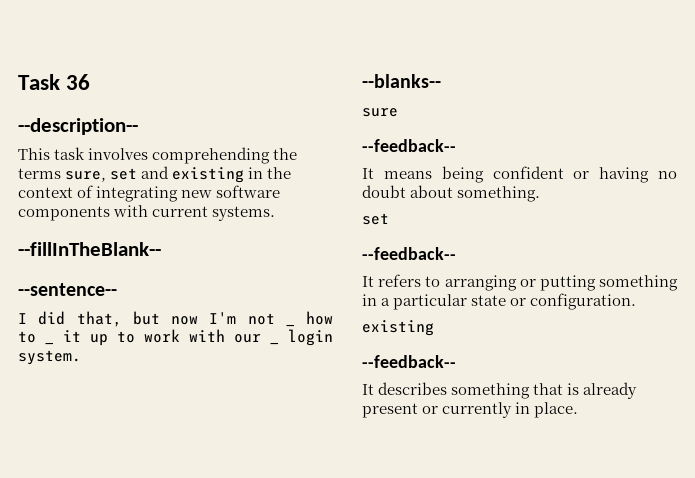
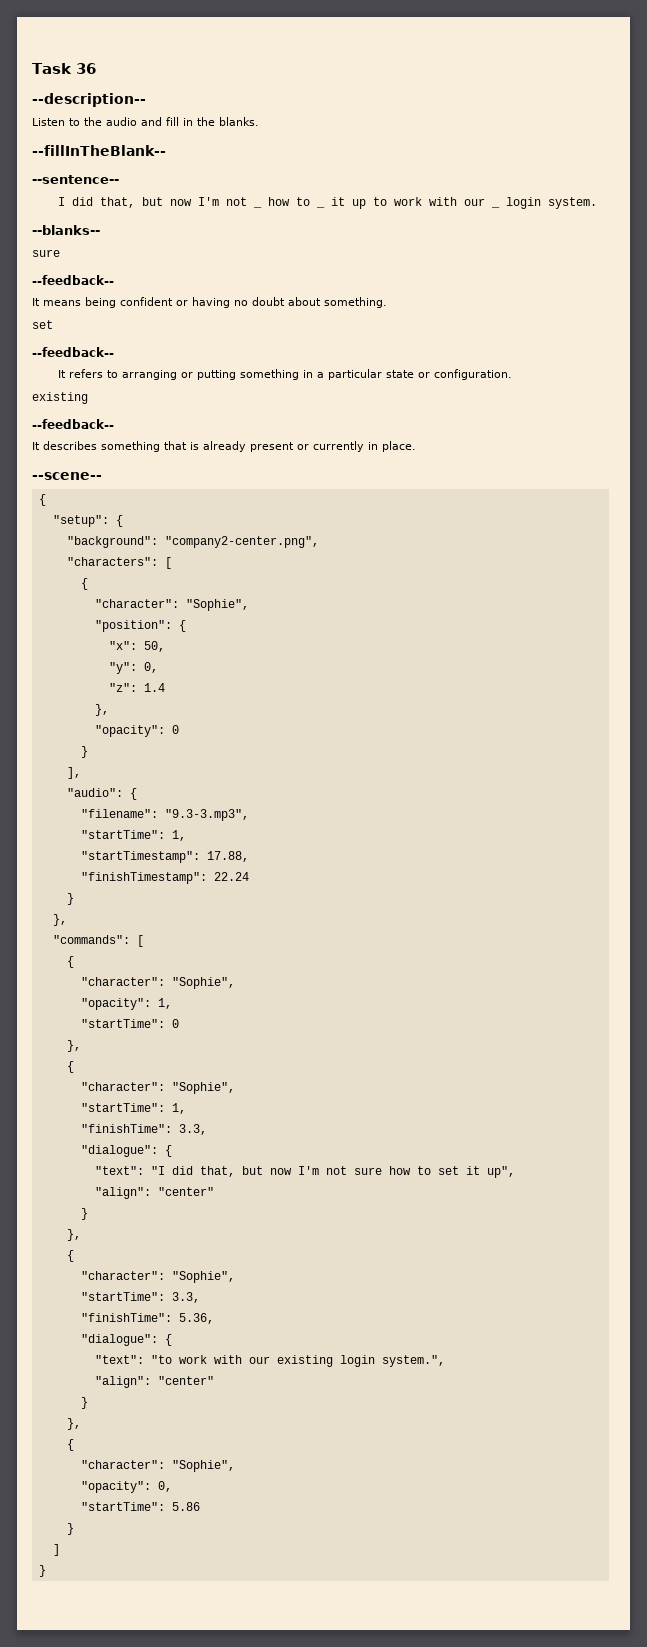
- This task involves comprehending the terms sure, set and existing in the context of integrating new software components with current systems.
+ Listen to the audio and fill in the blanks.
+ --scene--
+ {
+ "setup": {
+ "background": "company2-center.png",
+ "characters": [
+ {
+ "character": "Sophie",
+ "position": {
+ "x": 50,
+ "y": 0,
+ "z": 1.4
+ },
+ "opacity": 0
+ }
+ ],
+ "audio": {
+ "filename": "9.3-3.mp3",
+ "startTime": 1,
+ "startTimestamp": 17.88,
+ "finishTimestamp": 22.24
+ }
+ },
+ "commands": [
+ {
+ "character": "Sophie",
+ "opacity": 1,
+ "startTime": 0
+ },
+ {
+ "character": "Sophie",
+ "startTime": 1,
+ "finishTime": 3.3,
+ "dialogue": {
+ "text": "I did that, but now I'm not sure how to set it up",
+ "align": "center"
+ }
+ },
+ {
+ "character": "Sophie",
+ "startTime": 3.3,
+ "finishTime": 5.36,
+ "dialogue": {
+ "text": "to work with our existing login system.",
+ "align": "center"
+ }
+ },
+ {
+ "character": "Sophie",
+ "opacity": 0,
+ "startTime": 5.86
+ }
+ ]
+ }

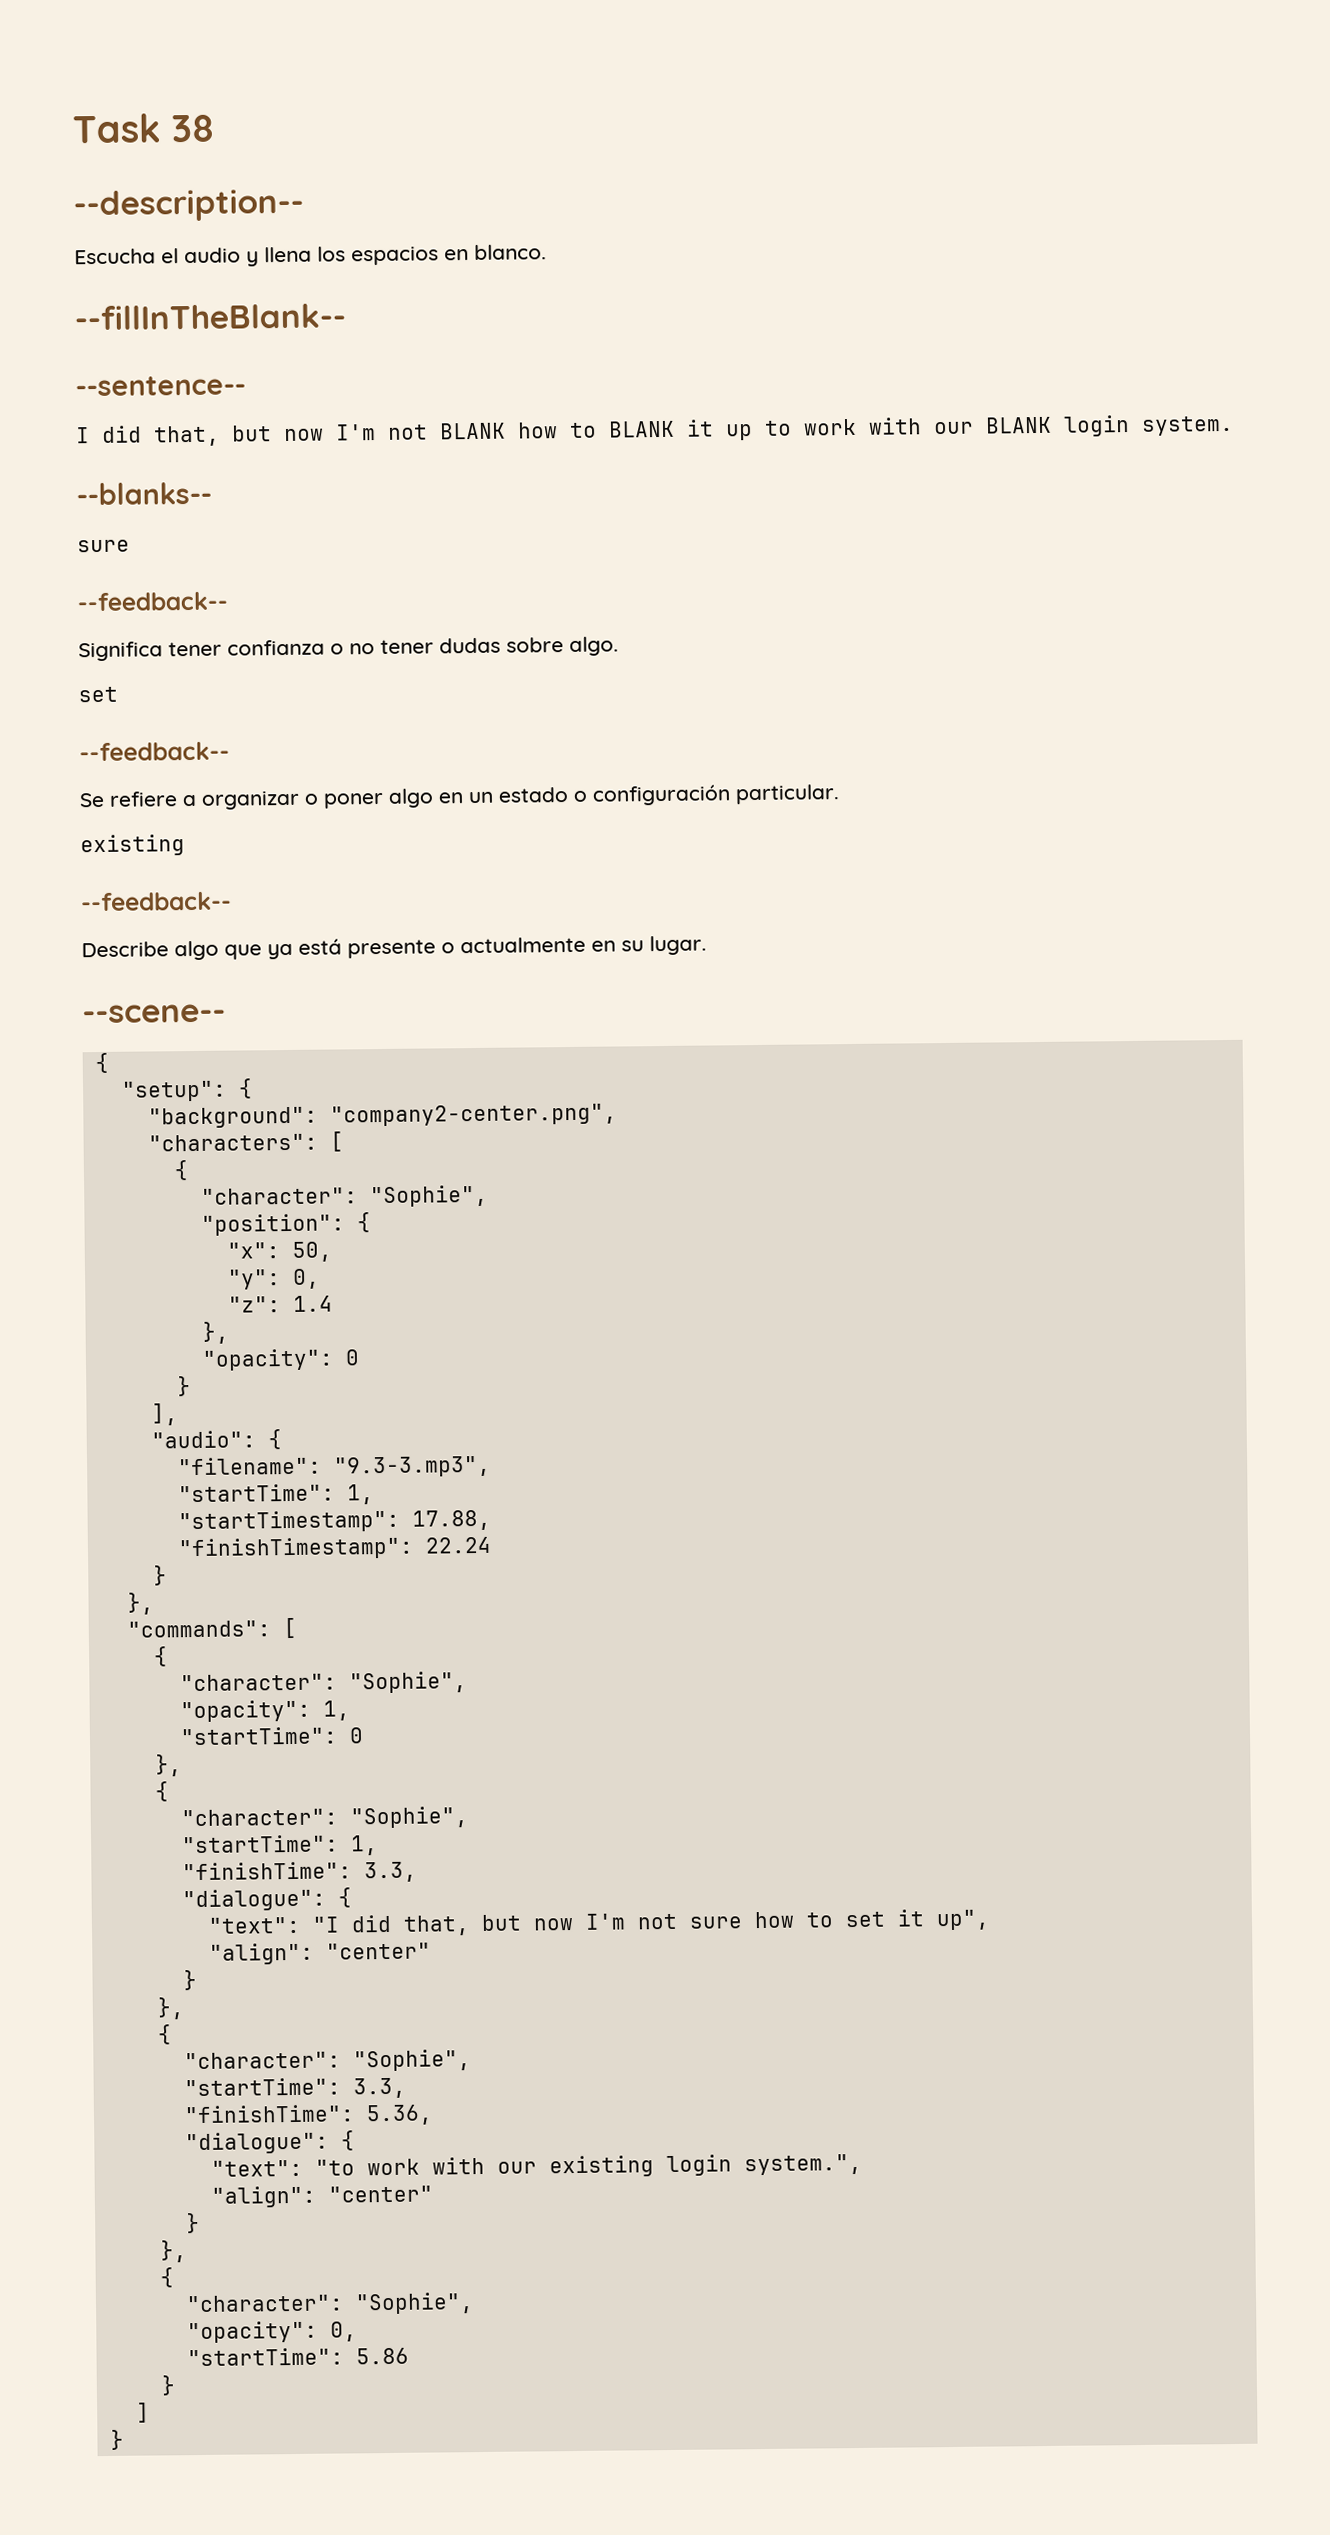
- Task 36
+ Task 38
- Listen to the audio and fill in the blanks.
+ Escucha el audio y llena los espacios en blanco.
- I did that, but now I'm not _ how to _ it up to work with our _ login system.
+ I did that, but now I'm not BLANK how to BLANK it up to work with our BLANK login system.
- It means being confident or having no doubt about something.
+ Significa tener confianza o no tener dudas sobre algo.
  set
  --feedback--
- It refers to arranging or putting something in a particular state or configuration.
+ Se refiere a organizar o poner algo en un estado o configuración particular.
  existing
  --feedback--
- It describes something that is already present or currently in place.
+ Describe algo que ya está presente o actualmente en su lugar.

